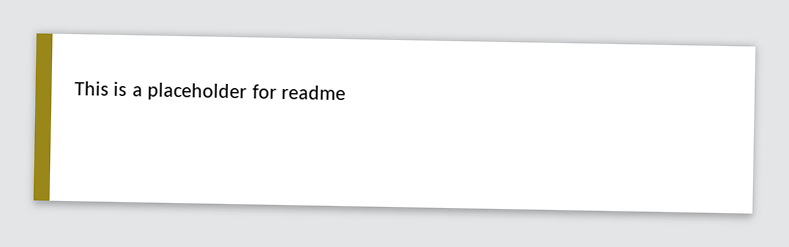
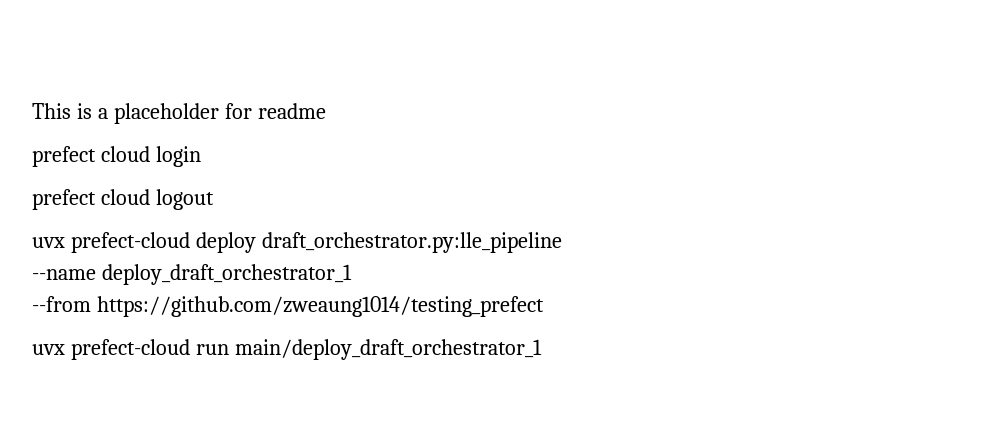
+ prefect cloud login
+ prefect cloud logout
+ uvx prefect-cloud deploy draft_orchestrator.py:lle_pipeline
+ --name deploy_draft_orchestrator_1
+ --from https://github.com/zweaung1014/testing_prefect
+ uvx prefect-cloud run main/deploy_draft_orchestrator_1

